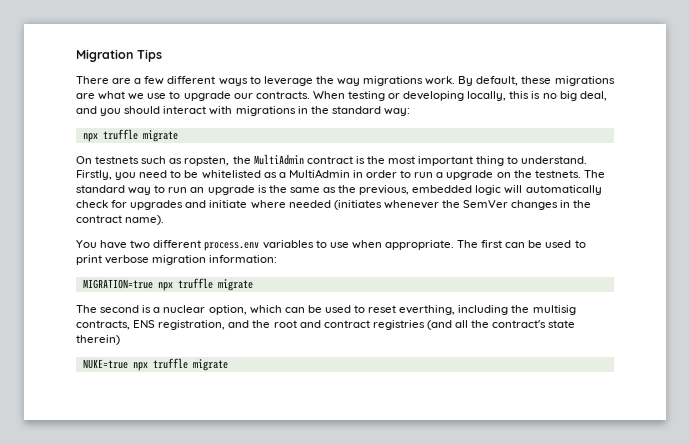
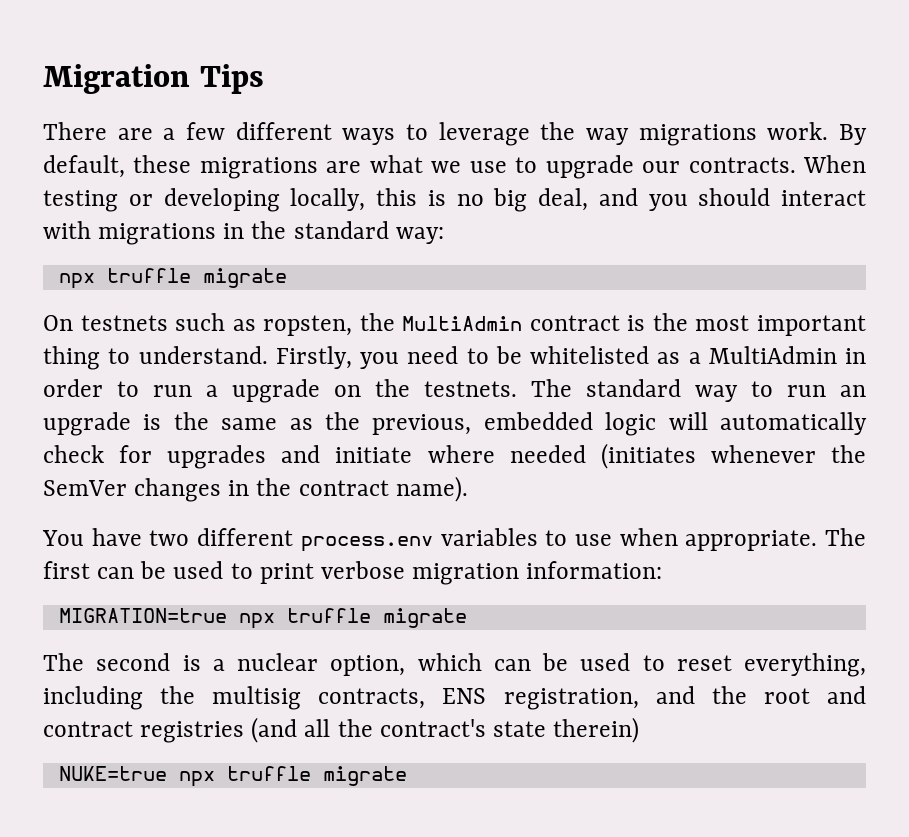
- The second is a nuclear option, which can be used to reset everthing, including the multisig contracts, ENS registration, and the root and contract registries (and all the contract's state therein)
+ The second is a nuclear option, which can be used to reset everything, including the multisig contracts, ENS registration, and the root and contract registries (and all the contract's state therein)

